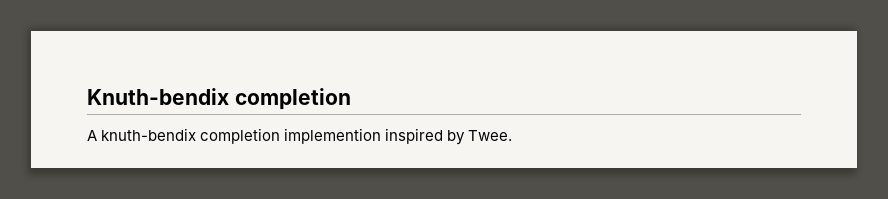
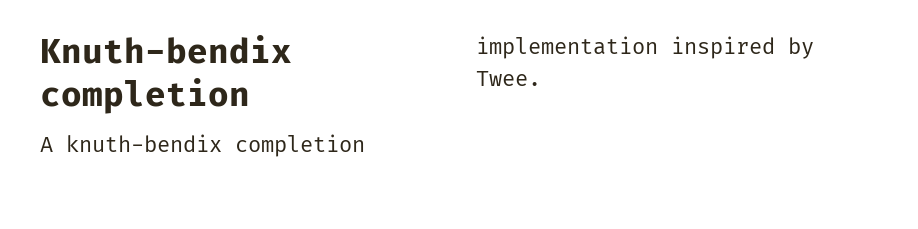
- A knuth-bendix completion implemention inspired by Twee.
+ A knuth-bendix completion implementation inspired by Twee.

